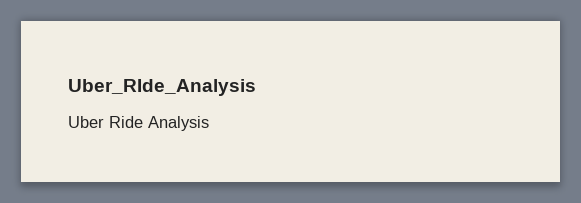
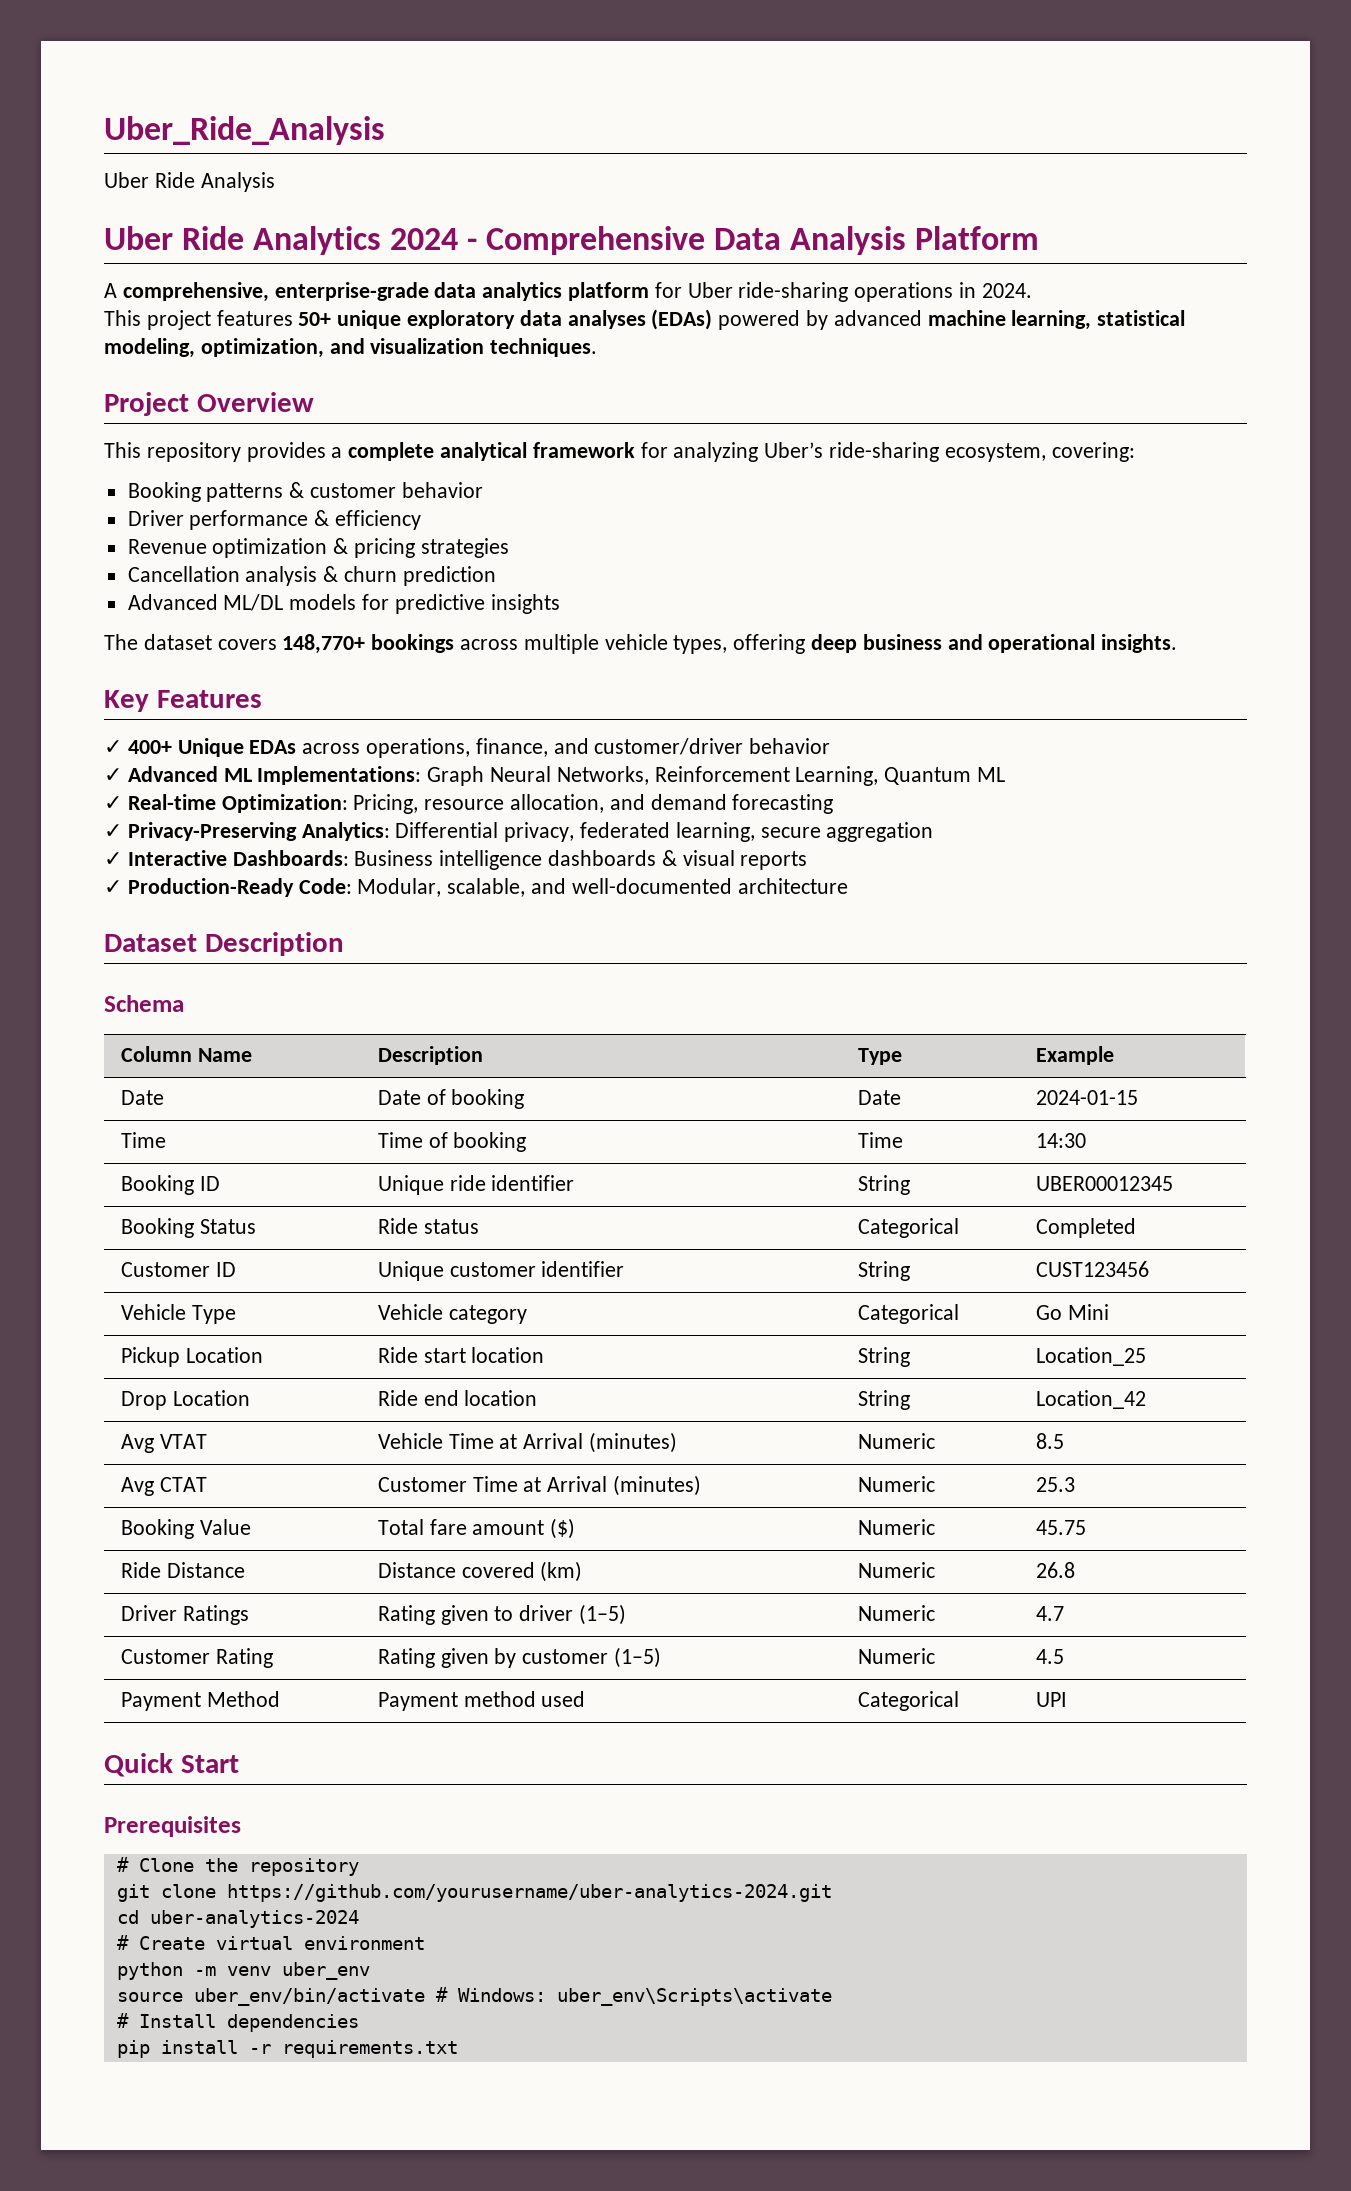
- Uber_RIde_Analysis
+ Uber_Ride_Analysis
+ Uber Ride Analytics 2024 - Comprehensive Data Analysis Platform
+ A comprehensive, enterprise-grade data analytics platform for Uber ride-sharing operations in 2024.
+ This project features 50+ unique exploratory data analyses (EDAs) powered by advanced machine learning, statistical modeling, optimization, and visualization techniques.
+ Project Overview
+ This repository provides a complete analytical framework for analyzing Uber’s ride-sharing ecosystem, covering:
+ Booking patterns & customer behavior
+ Driver performance & efficiency
+ Revenue optimization & pricing strategies
+ Cancellation analysis & churn prediction
+ Advanced ML/DL models for predictive insights
+ The dataset covers 148,770+ bookings across multiple vehicle types, offering deep business and operational insights.
+ Key Features
+ ✓ 400+ Unique EDAs across operations, finance, and customer/driver behavior
+ ✓ Advanced ML Implementations: Graph Neural Networks, Reinforcement Learning, Quantum ML
+ ✓ Real-time Optimization: Pricing, resource allocation, and demand forecasting
+ ✓ Privacy-Preserving Analytics: Differential privacy, federated learning, secure aggregation
+ ✓ Interactive Dashboards: Business intelligence dashboards & visual reports
+ ✓ Production-Ready Code: Modular, scalable, and well-documented architecture
+ Dataset Description
+ Schema
+ Column Name | Description | Type | Example
+ Date | Date of booking | Date | 2024-01-15
+ Time | Time of booking | Time | 14:30
+ Booking ID | Unique ride identifier | String | UBER00012345
+ Booking Status | Ride status | Categorical | Completed
+ Customer ID | Unique customer identifier | String | CUST123456
+ Vehicle Type | Vehicle category | Categorical | Go Mini
+ Pickup Location | Ride start location | String | Location_25
+ Drop Location | Ride end location | String | Location_42
+ Avg VTAT | Vehicle Time at Arrival (minutes) | Numeric | 8.5
+ Avg CTAT | Customer Time at Arrival (minutes) | Numeric | 25.3
+ Booking Value | Total fare amount ($) | Numeric | 45.75
+ Ride Distance | Distance covered (km) | Numeric | 26.8
+ Driver Ratings | Rating given to driver (1–5) | Numeric | 4.7
+ Customer Rating | Rating given by customer (1–5) | Numeric | 4.5
+ Payment Method | Payment method used | Categorical | UPI
+ Quick Start
+ Prerequisites
+ # Clone the repository
+ git clone https://github.com/yourusername/uber-analytics-2024.git
+ cd uber-analytics-2024
+ # Create virtual environment
+ python -m venv uber_env
+ source uber_env/bin/activate # Windows: uber_env\Scripts\activate
+ # Install dependencies
+ pip install -r requirements.txt

